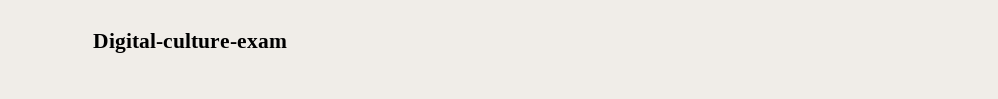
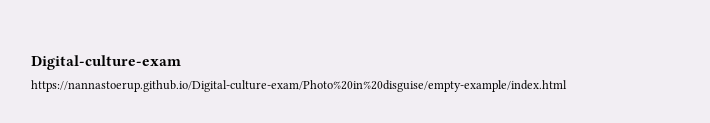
+ https://nannastoerup.github.io/Digital-culture-exam/Photo%20in%20disguise/empty-example/index.html

